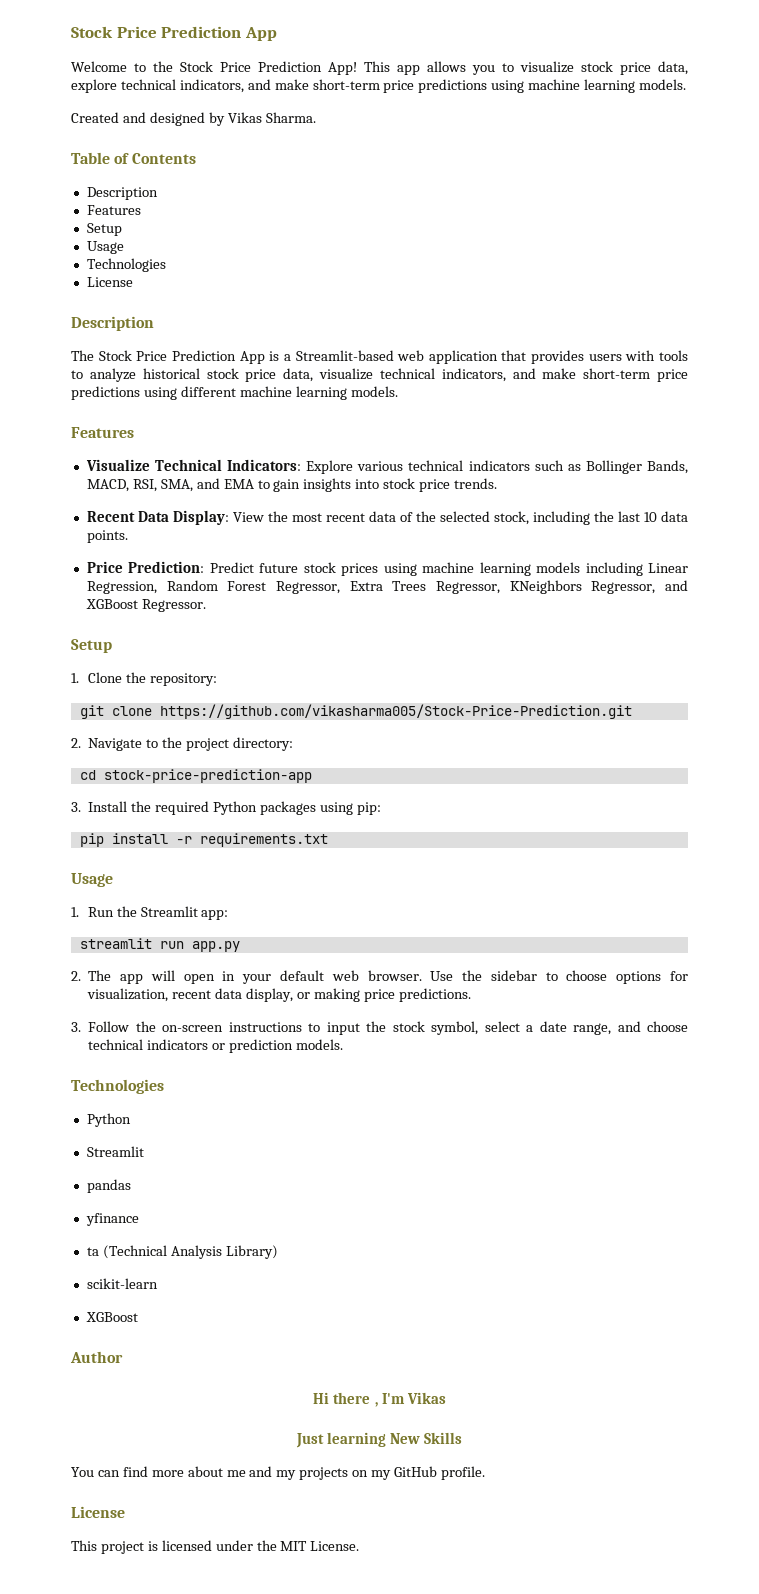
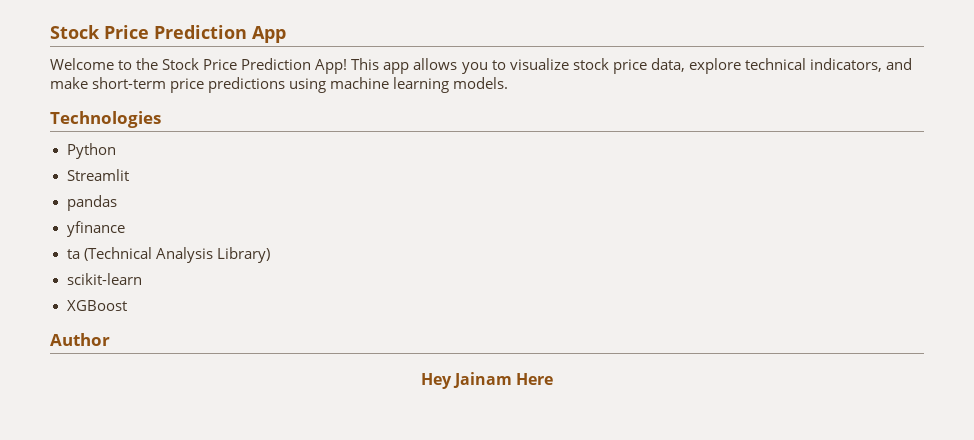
- Created and designed by Vikas Sharma.
- Table of Contents
- Description
- Features
- Setup
- Usage
- Technologies
- License
- Description
- The Stock Price Prediction App is a Streamlit-based web application that provides users with tools to analyze historical stock price data, visualize technical indicators, and make short-term price predictions using different machine learning models.
- Features
- Visualize Technical Indicators: Explore various technical indicators such as Bollinger Bands, MACD, RSI, SMA, and EMA to gain insights into stock price trends.
- Recent Data Display: View the most recent data of the selected stock, including the last 10 data points.
- Price Prediction: Predict future stock prices using machine learning models including Linear Regression, Random Forest Regressor, Extra Trees Regressor, KNeighbors Regressor, and XGBoost Regressor.
- Setup
- 1. Clone the repository:
- git clone https://github.com/vikasharma005/Stock-Price-Prediction.git
- 2. Navigate to the project directory:
- cd stock-price-prediction-app
- 3. Install the required Python packages using pip:
- pip install -r requirements.txt
- Usage
- 1. Run the Streamlit app:
- streamlit run app.py
- 2. The app will open in your default web browser. Use the sidebar to choose options for visualization, recent data display, or making price predictions.
- 3. Follow the on-screen instructions to input the stock symbol, select a date range, and choose technical indicators or prediction models.
- Hi there , I'm Vikas
- Just learning New Skills
- You can find more about me and my projects on my GitHub profile.
- License
- This project is licensed under the MIT License.
+ Hey Jainam Here

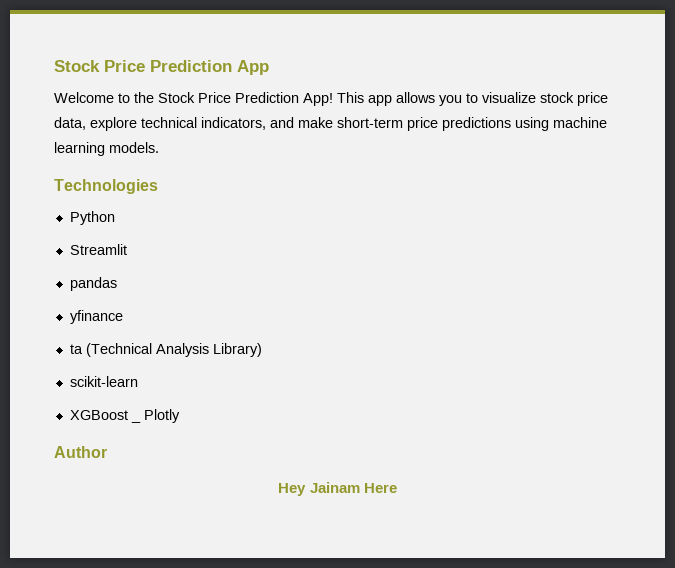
- XGBoost
+ XGBoost _ Plotly

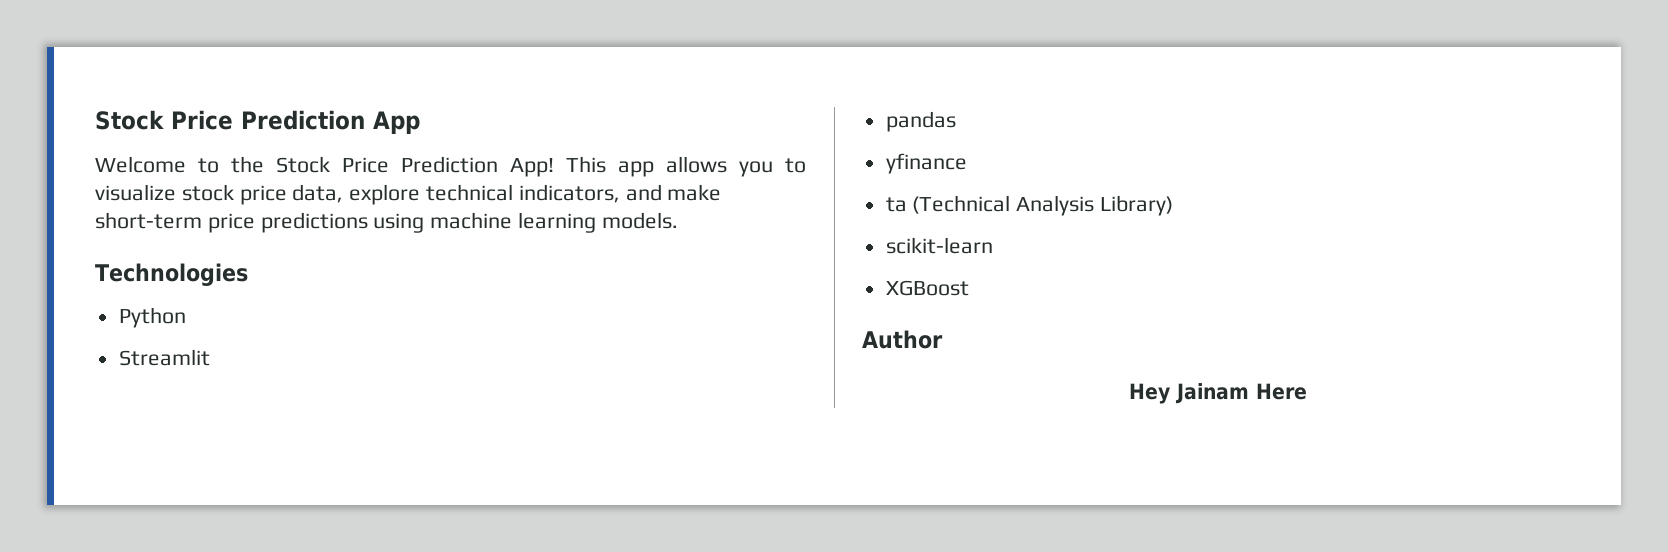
- XGBoost _ Plotly
+ XGBoost

